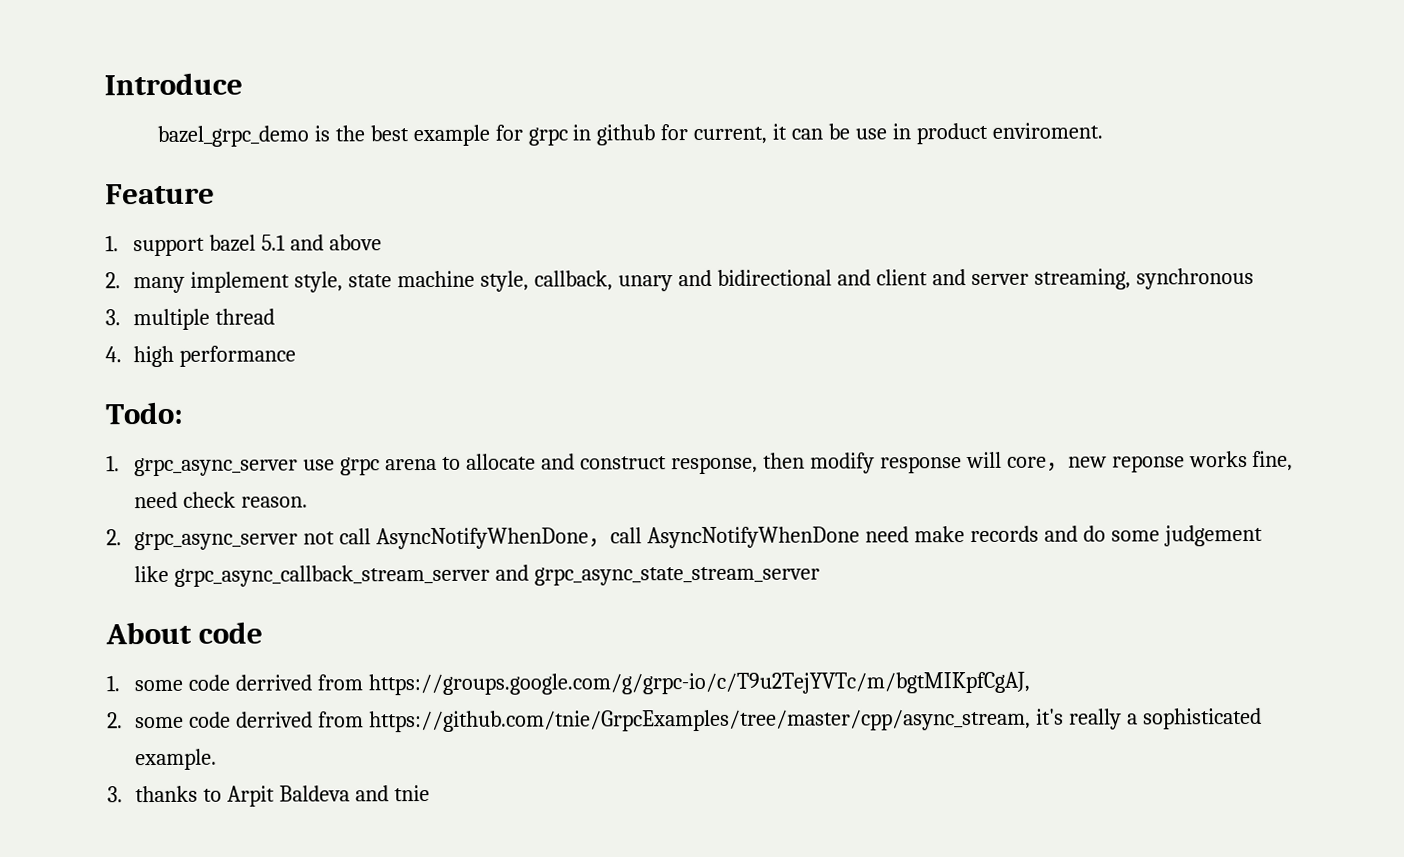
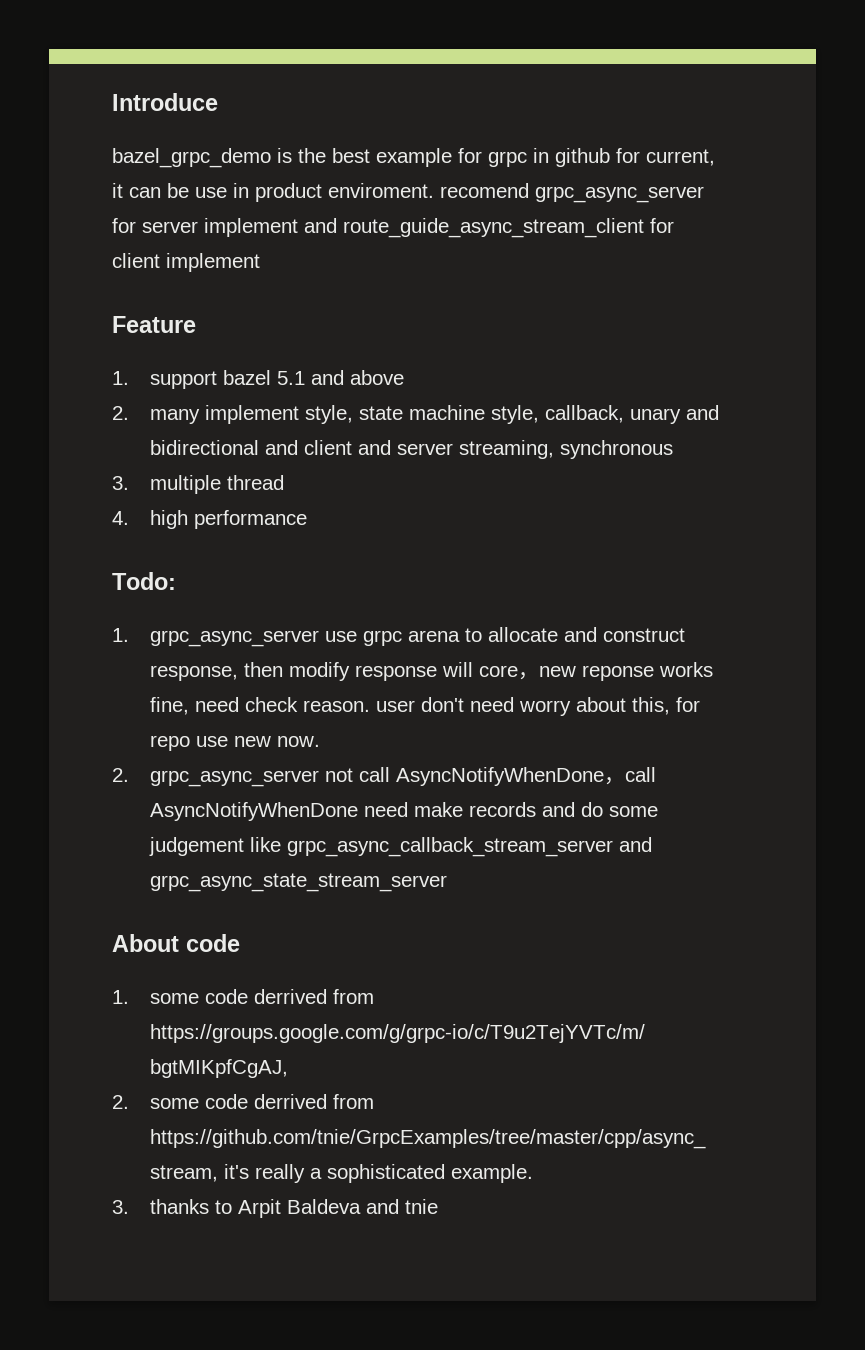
- bazel_grpc_demo is the best example for grpc in github for current, it can be use in product enviroment.
+ bazel_grpc_demo is the best example for grpc in github for current, it can be use in product enviroment. recomend grpc_async_server for server implement and route_guide_async_stream_client for client implement
- 1. grpc_async_server use grpc arena to allocate and construct response, then modify response will core，new reponse works fine, need check reason.
+ 1. grpc_async_server use grpc arena to allocate and construct response, then modify response will core，new reponse works fine, need check reason. user don't need worry about this, for repo use new now.

